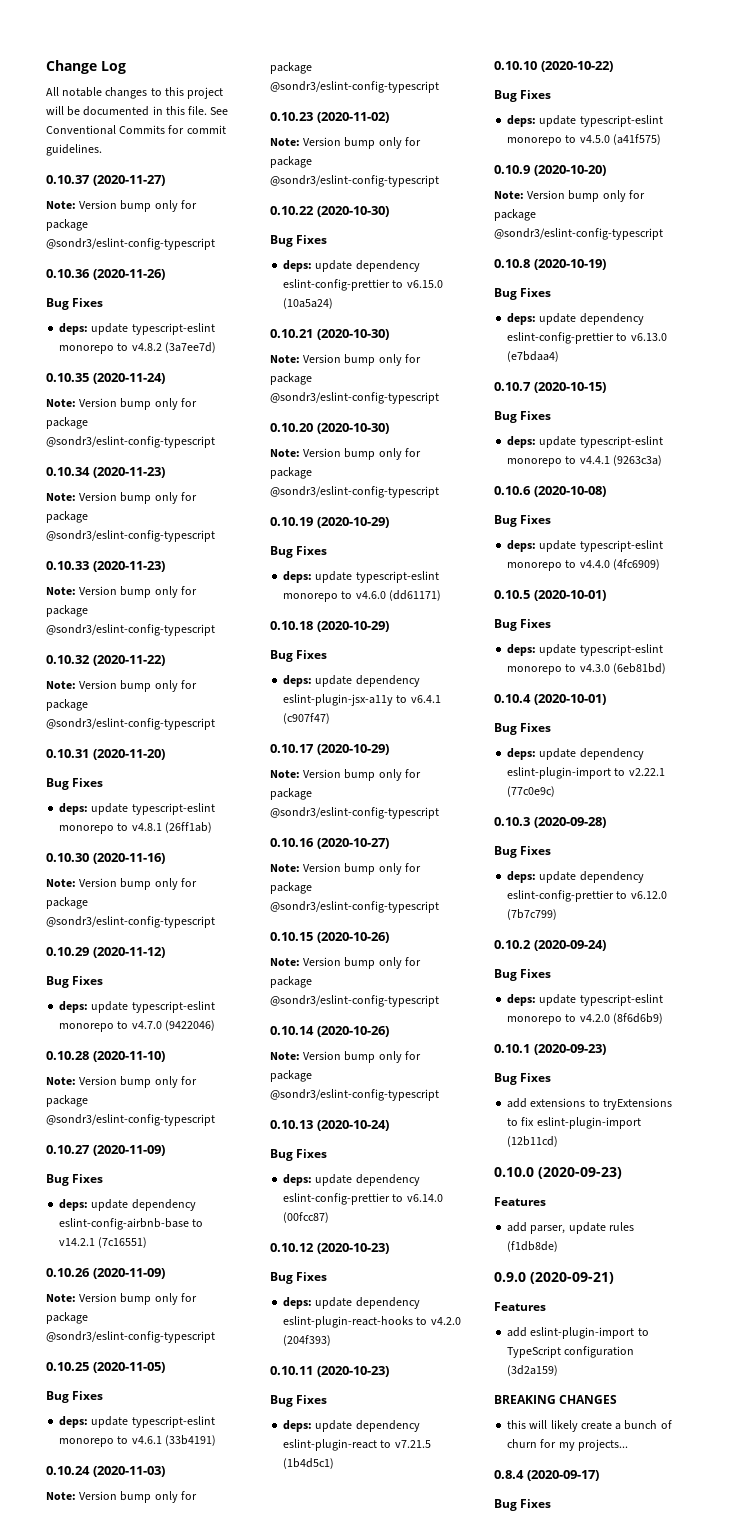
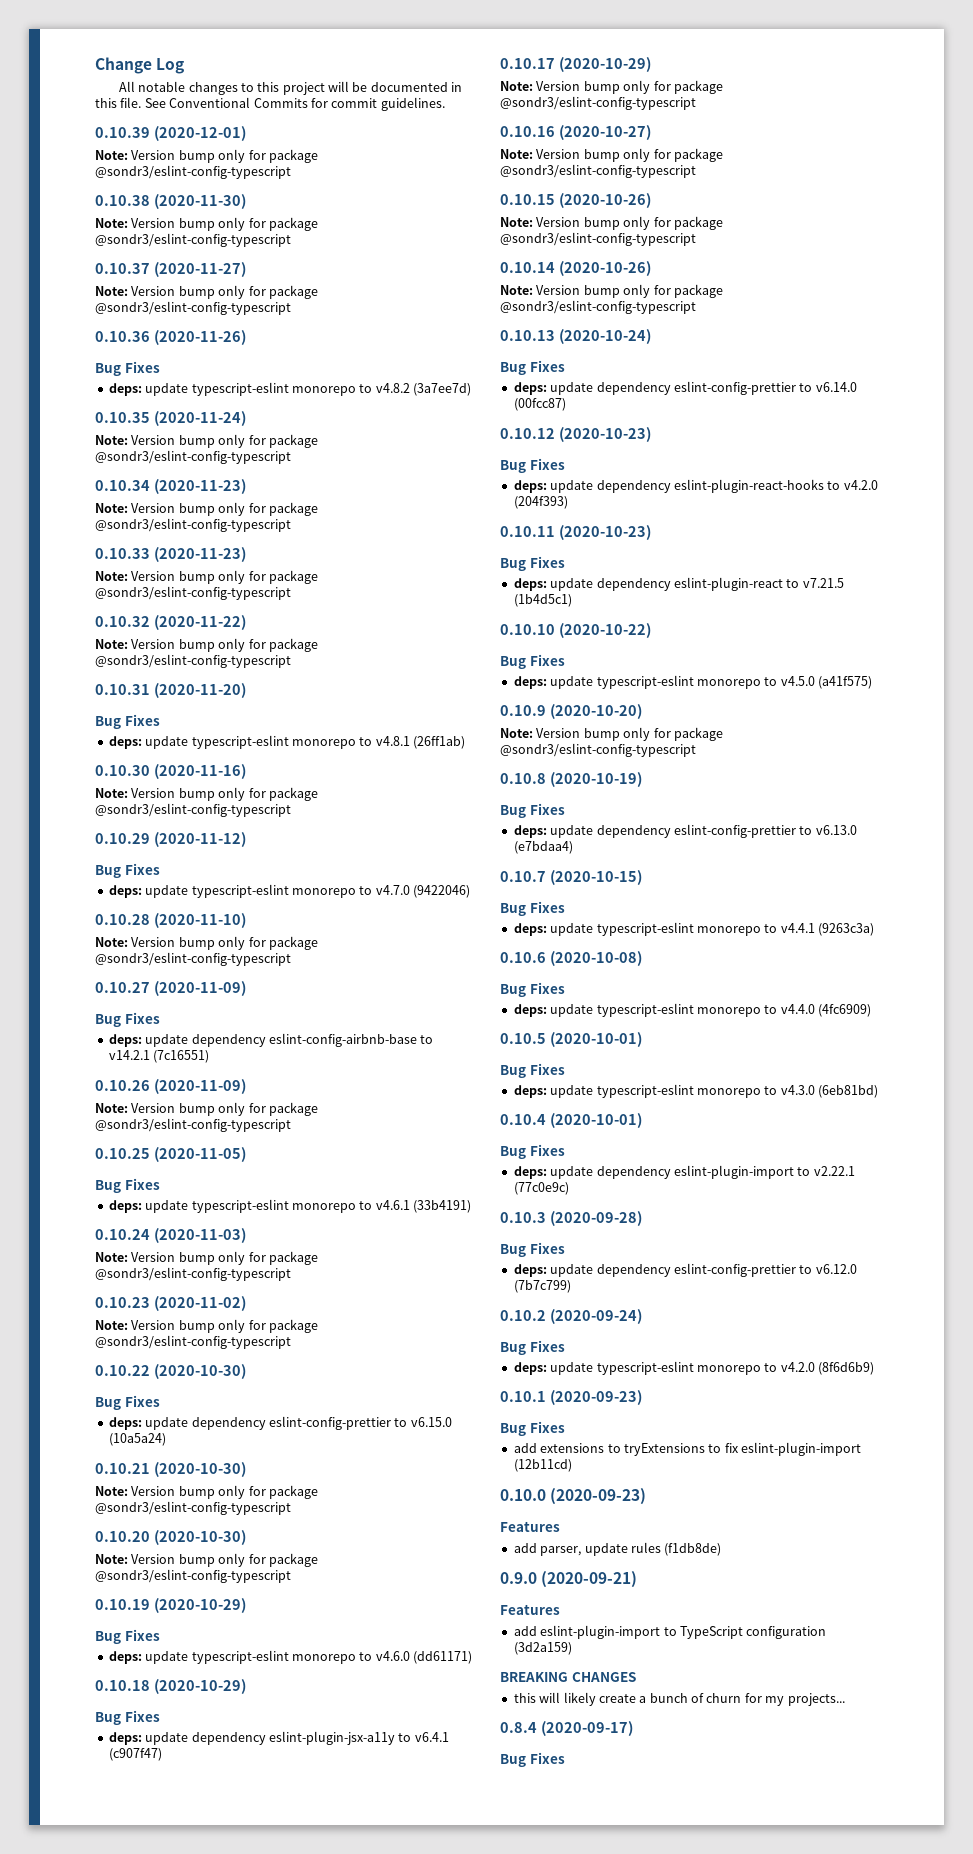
+ 0.10.39 (2020-12-01)
+ Note: Version bump only for package @sondr3/eslint-config-typescript
+ 0.10.38 (2020-11-30)
+ Note: Version bump only for package @sondr3/eslint-config-typescript

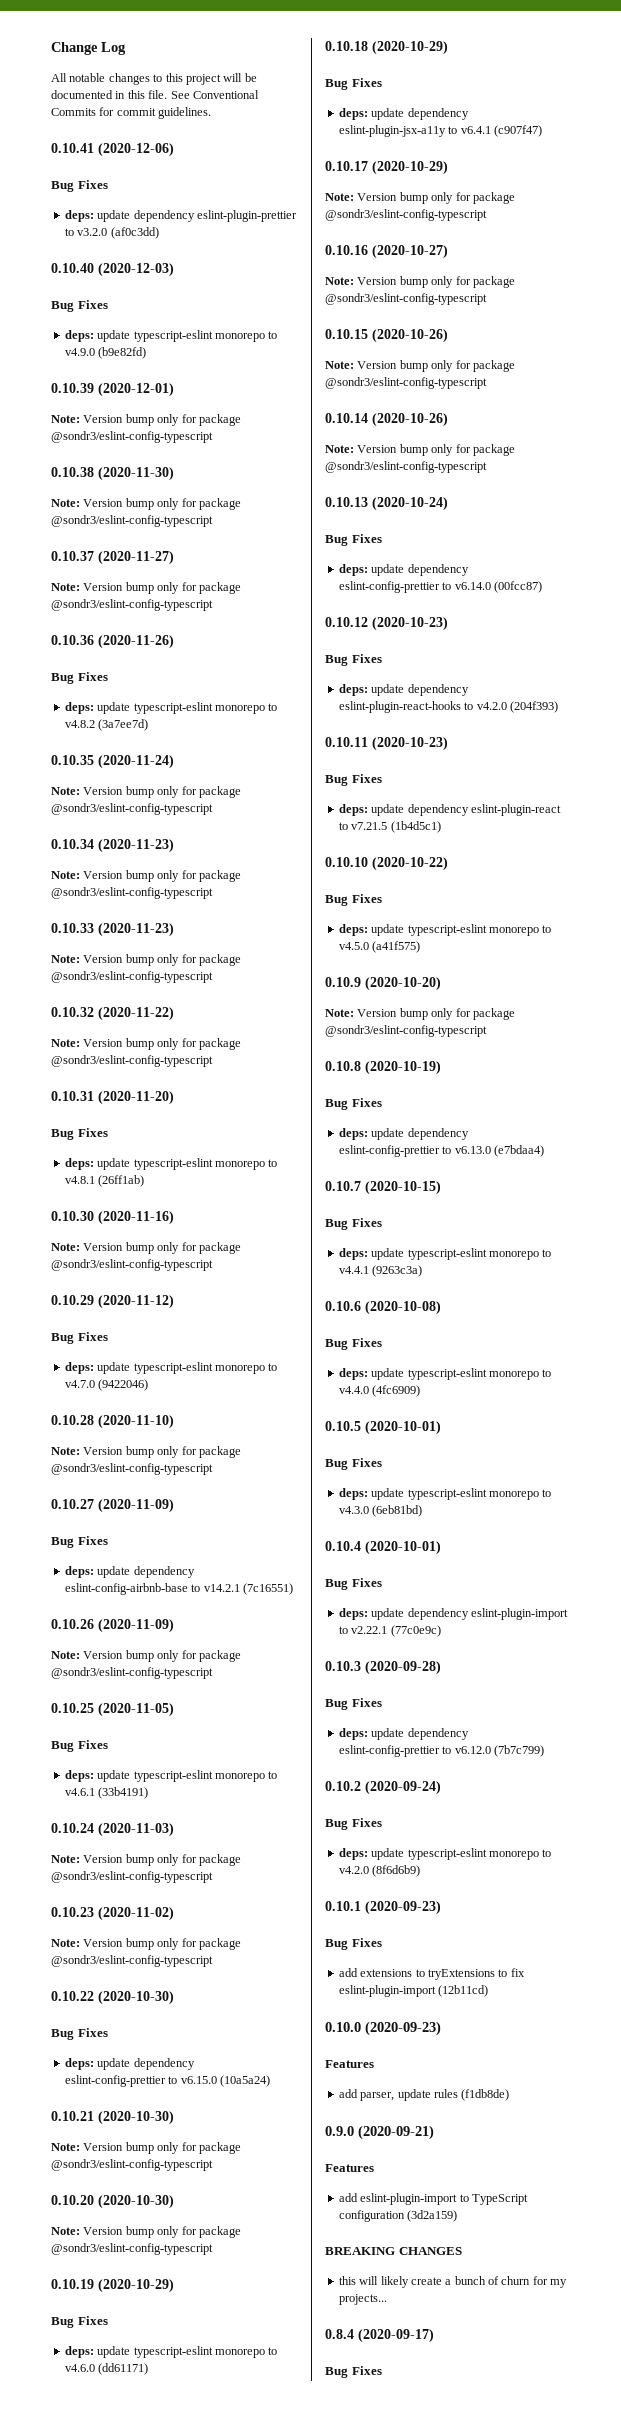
+ 0.10.41 (2020-12-06)
+ Bug Fixes
+ deps: update dependency eslint-plugin-prettier to v3.2.0 (af0c3dd)
+ 0.10.40 (2020-12-03)
+ Bug Fixes
+ deps: update typescript-eslint monorepo to v4.9.0 (b9e82fd)

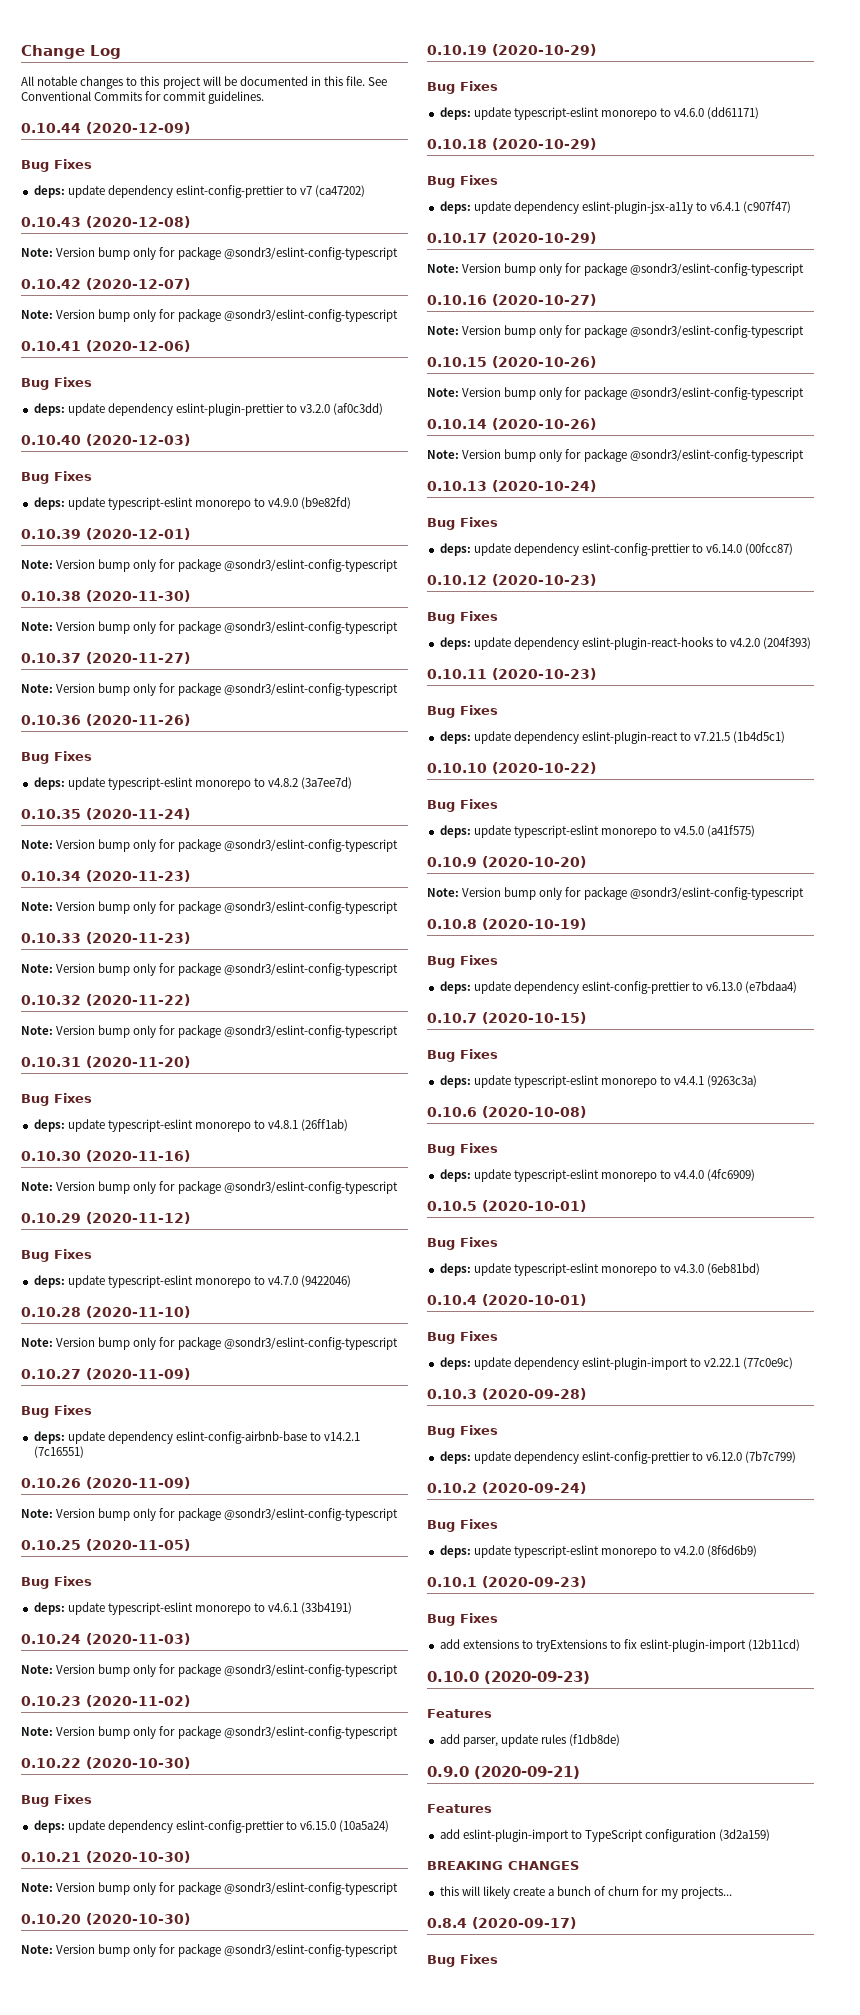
+ 0.10.44 (2020-12-09)
+ Bug Fixes
+ deps: update dependency eslint-config-prettier to v7 (ca47202)
+ 0.10.43 (2020-12-08)
+ Note: Version bump only for package @sondr3/eslint-config-typescript
+ 0.10.42 (2020-12-07)
+ Note: Version bump only for package @sondr3/eslint-config-typescript

